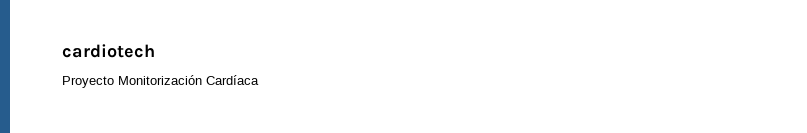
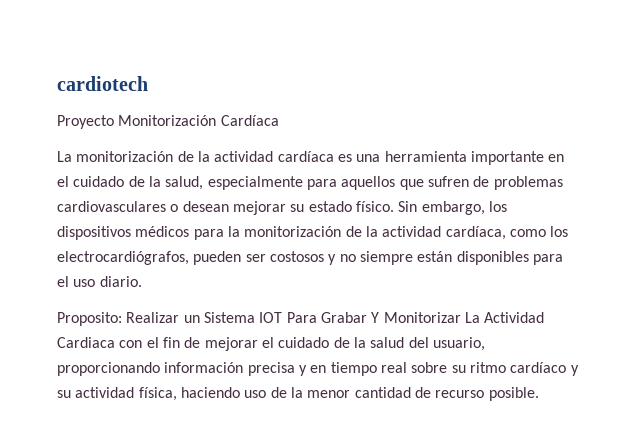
+ La monitorización de la actividad cardíaca es una herramienta importante en el cuidado de la salud, especialmente para aquellos que sufren de problemas cardiovasculares o desean mejorar su estado físico. Sin embargo, los dispositivos médicos para la monitorización de la actividad cardíaca, como los electrocardiógrafos, pueden ser costosos y no siempre están disponibles para el uso diario.
+ Proposito: Realizar un Sistema IOT Para Grabar Y Monitorizar La Actividad Cardiaca con el fin de mejorar el cuidado de la salud del usuario, proporcionando información precisa y en tiempo real sobre su ritmo cardíaco y su actividad física, haciendo uso de la menor cantidad de recurso posible.

